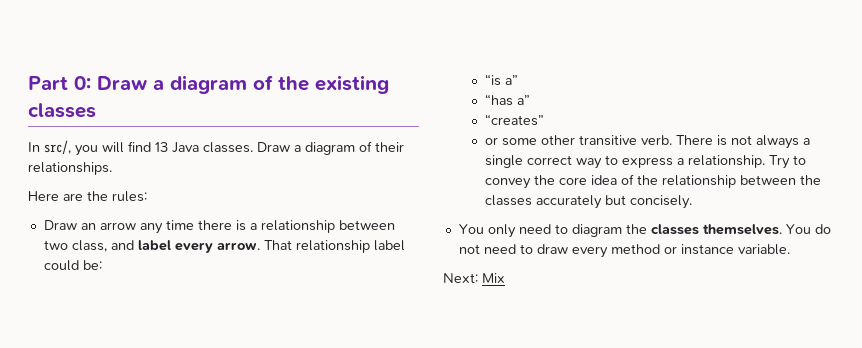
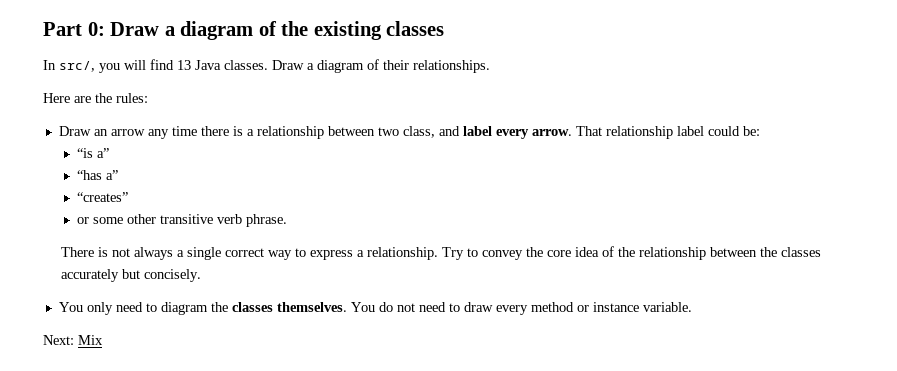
- or some other transitive verb. There is not always a single correct way to express a relationship.
+ or some other transitive verb phrase.
+ There is not always a single correct way to express a relationship.

